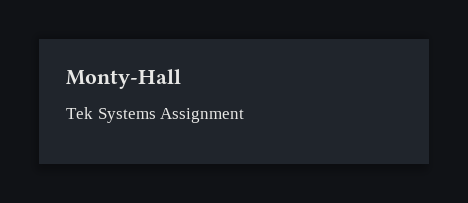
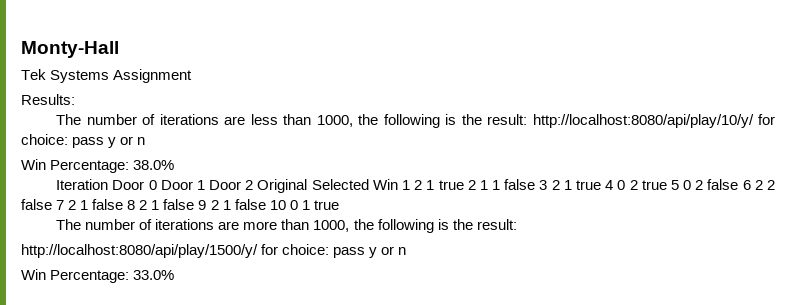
+ Results:
+ The number of iterations are less than 1000, the following is the result: http://localhost:8080/api/play/10/y/ for choice: pass y or n
+ Win Percentage: 38.0%
+ Iteration Door 0 Door 1 Door 2 Original Selected Win 1 2 1 true 2 1 1 false 3 2 1 true 4 0 2 true 5 0 2 false 6 2 2 false 7 2 1 false 8 2 1 false 9 2 1 false 10 0 1 true
+ The number of iterations are more than 1000, the following is the result:
+ http://localhost:8080/api/play/1500/y/ for choice: pass y or n
+ Win Percentage: 33.0%

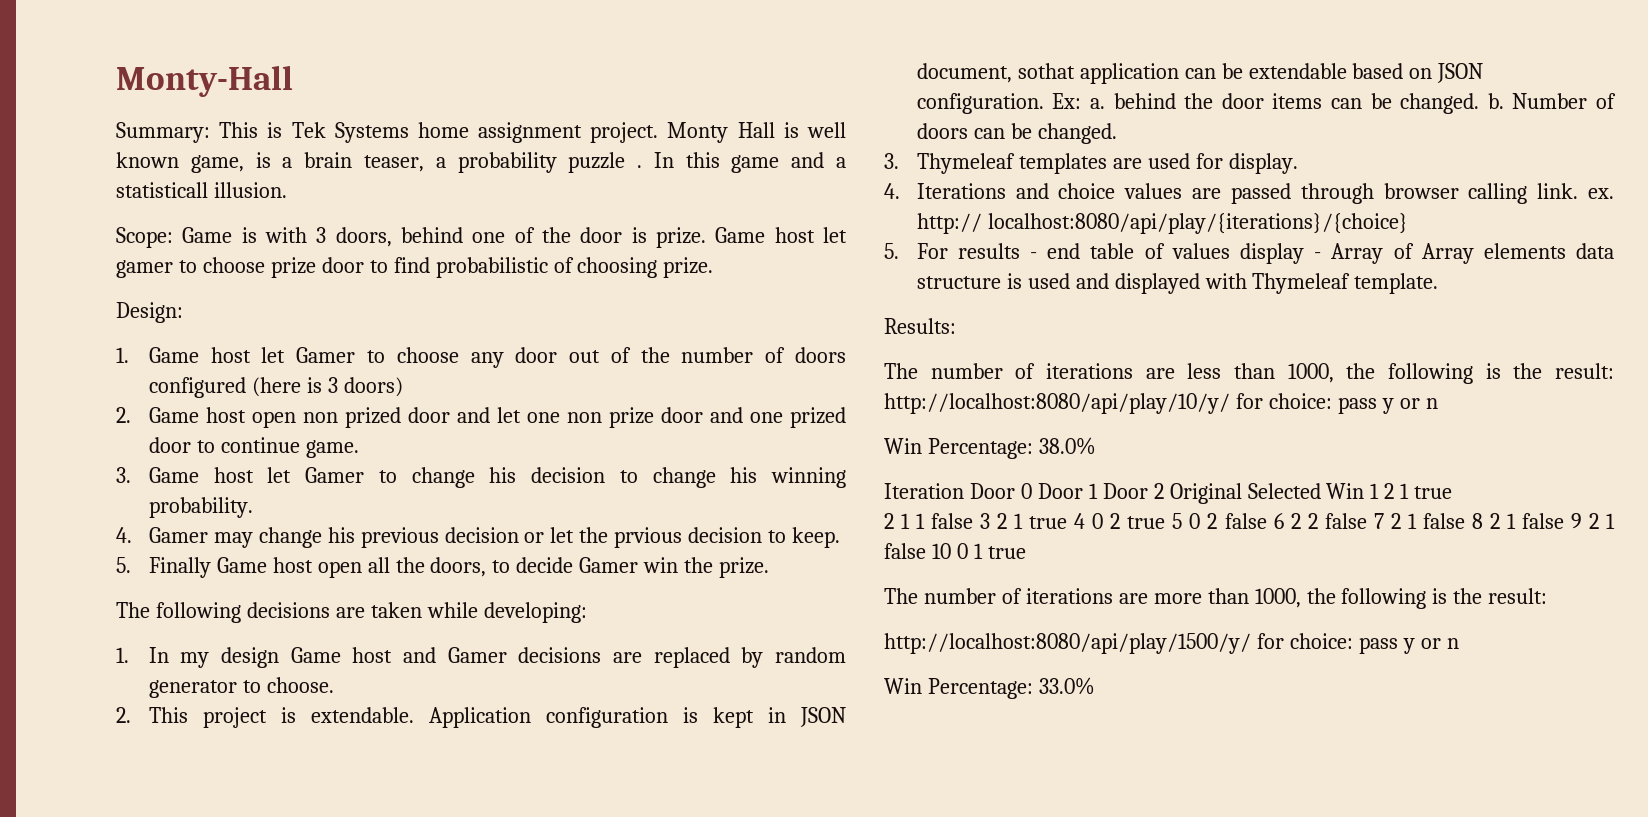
- Tek Systems Assignment
+ Summary: This is Tek Systems home assignment project. Monty Hall is well known game, is a brain teaser, a probability puzzle . In this game and a statisticall illusion.
+ Scope: Game is with 3 doors, behind one of the door is prize. Game host let gamer to choose prize door to find probabilistic of choosing prize.
+ Design:
+ 1. Game host let Gamer to choose any door out of the number of doors configured (here is 3 doors)
+ 2. Game host open non prized door and let one non prize door and one prized door to continue game.
+ 3. Game host let Gamer to change his decision to change his winning probability.
+ 4. Gamer may change his previous decision or let the prvious decision to keep.
+ 5. Finally Game host open all the doors, to decide Gamer win the prize.
+ The following decisions are taken while developing:
+ 1. In my design Game host and Gamer decisions are replaced by random generator to choose.
+ 2. This project is extendable. Application configuration is kept in JSON document, sothat application can be extendable based on JSON configuration. Ex: a. behind the door items can be changed. b. Number of doors can be changed.
+ 3. Thymeleaf templates are used for display.
+ 4. Iterations and choice values are passed through browser calling link. ex. http:// localhost:8080/api/play/{iterations}/{choice}
+ 5. For results - end table of values display - Array of Array elements data structure is used and displayed with Thymeleaf template.
- Iteration Door 0 Door 1 Door 2 Original Selected Win 1 2 1 true 2 1 1 false 3 2 1 true 4 0 2 true 5 0 2 false 6 2 2 false 7 2 1 false 8 2 1 false 9 2 1 false 10 0 1 true
+ Iteration Door 0 Door 1 Door 2 Original Selected Win 1 2 1 true
+ 2 1 1 false 3 2 1 true 4 0 2 true 5 0 2 false 6 2 2 false 7 2 1 false 8 2 1 false 9 2 1 false 10 0 1 true

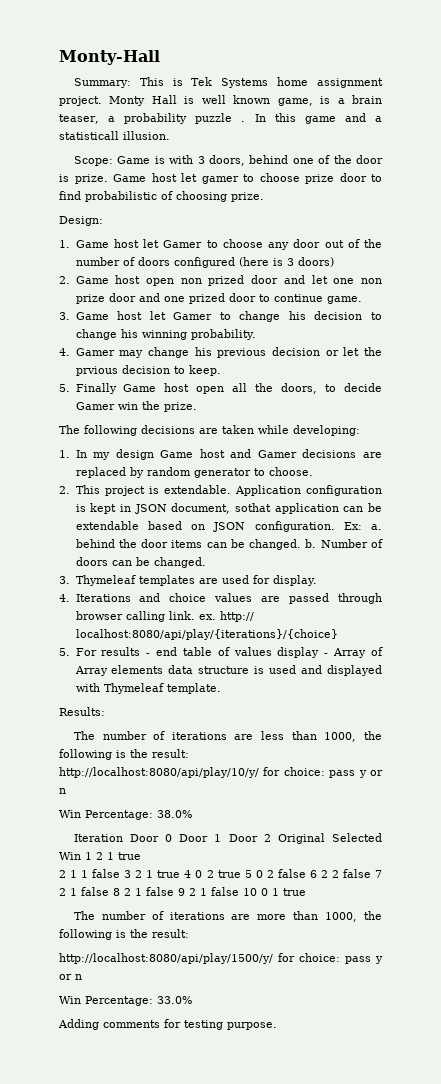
+ Adding comments for testing purpose.

